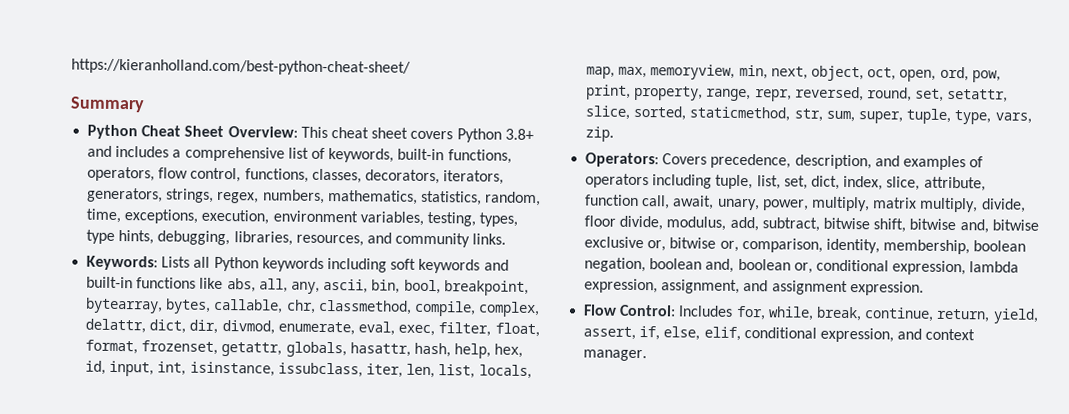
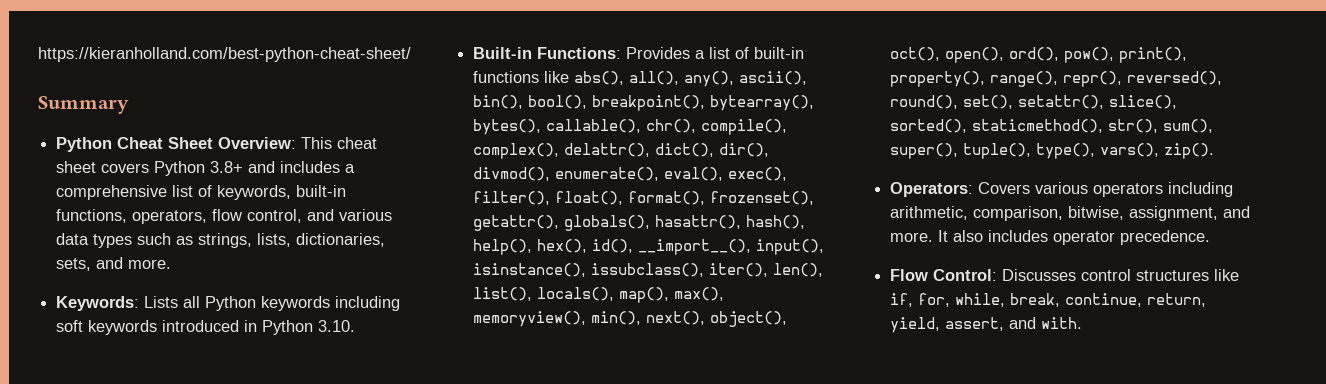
- Python Cheat Sheet Overview: This cheat sheet covers Python 3.8+ and includes a comprehensive list of keywords, built-in functions, operators, flow control, functions, classes, decorators, iterators, generators, strings, regex, numbers, mathematics, statistics, random, time, exceptions, execution, environment variables, testing, types, type hints, debugging, libraries, resources, and community links.
+ Python Cheat Sheet Overview: This cheat sheet covers Python 3.8+ and includes a comprehensive list of keywords, built-in functions, operators, flow control, and various data types such as strings, lists, dictionaries, sets, and more.
- Keywords: Lists all Python keywords including soft keywords and built-in functions like abs, all, any, ascii, bin, bool, breakpoint, bytearray, bytes, callable, chr, classmethod, compile, complex, delattr, dict, dir, divmod, enumerate, eval, exec, filter, float, format, frozenset, getattr, globals, hasattr, hash, help, hex, id, input, int, isinstance, issubclass, iter, len, list, locals, map, max, memoryview, min, next, object, oct, open, ord, pow, print, property, range, repr, reversed, round, set, setattr, slice, sorted, staticmethod, str, sum, super, tuple, type, vars, zip.
- Operators: Covers precedence, description, and examples of operators including tuple, list, set, dict, index, slice, attribute, function call, await, unary, power, multiply, matrix multiply, divide, floor divide, modulus, add, subtract, bitwise shift, bitwise and, bitwise exclusive or, bitwise or, comparison, identity, membership, boolean negation, boolean and, boolean or, conditional expression, lambda expression, assignment, and assignment expression.
- Flow Control: Includes for, while, break, continue, return, yield, assert, if, else, elif, conditional expression, and context manager.
+ Keywords: Lists all Python keywords including soft keywords introduced in Python 3.10.
+ Built-in Functions: Provides a list of built-in functions like abs(), all(), any(), ascii(), bin(), bool(), breakpoint(), bytearray(), bytes(), callable(), chr(), compile(), complex(), delattr(), dict(), dir(), divmod(), enumerate(), eval(), exec(), filter(), float(), format(), frozenset(), getattr(), globals(), hasattr(), hash(), help(), hex(), id(), __import__(), input(), isinstance(), issubclass(), iter(), len(), list(), locals(), map(), max(), memoryview(), min(), next(), object(), oct(), open(), ord(), pow(), print(), property(), range(), repr(), reversed(), round(), set(), setattr(), slice(), sorted(), staticmethod(), str(), sum(), super(), tuple(), type(), vars(), zip().
+ Operators: Covers various operators including arithmetic, comparison, bitwise, assignment, and more. It also includes operator precedence.
+ Flow Control: Discusses control structures like if, for, while, break, continue, return, yield, assert, and with.

